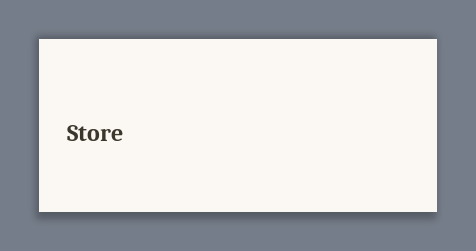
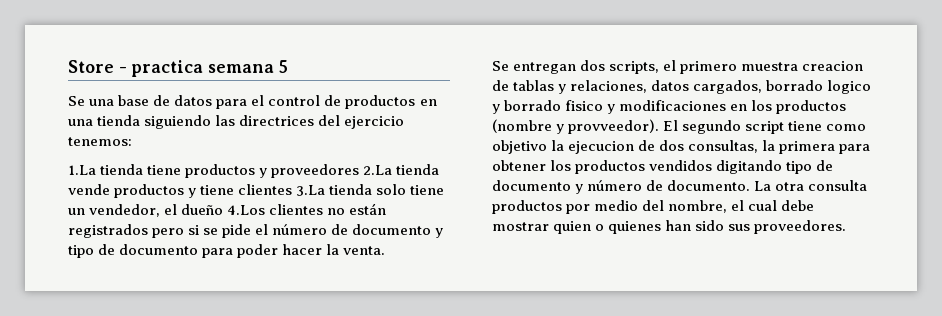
- Store
+ Store - practica semana 5
+ Se una base de datos para el control de productos en una tienda siguiendo las directrices del ejercicio tenemos:
+ 1.La tienda tiene productos y proveedores 2.La tienda vende productos y tiene clientes 3.La tienda solo tiene un vendedor, el dueño 4.Los clientes no están registrados pero si se pide el número de documento y tipo de documento para poder hacer la venta.
+ Se entregan dos scripts, el primero muestra creacion de tablas y relaciones, datos cargados, borrado logico y borrado fisico y modificaciones en los productos (nombre y provveedor). El segundo script tiene como objetivo la ejecucion de dos consultas, la primera para obtener los productos vendidos digitando tipo de documento y número de documento. La otra consulta productos por medio del nombre, el cual debe mostrar quien o quienes han sido sus proveedores.

